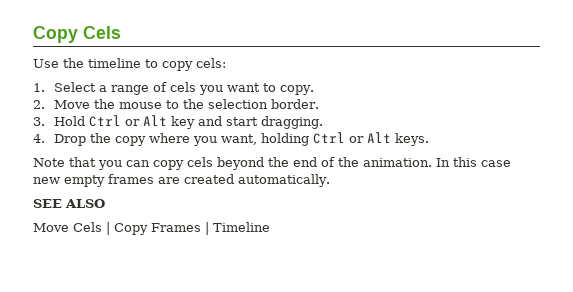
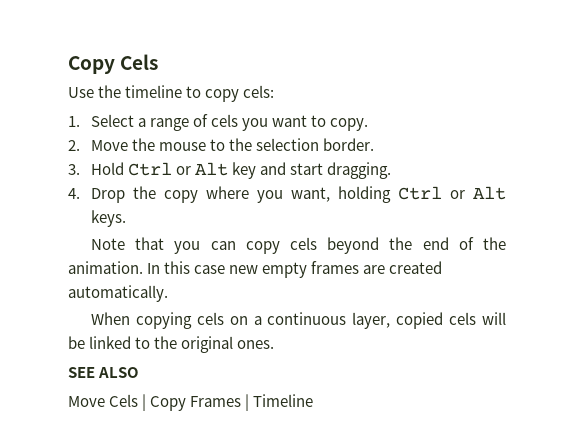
+ When copying cels on a continuous layer, copied cels will be linked to the original ones.

